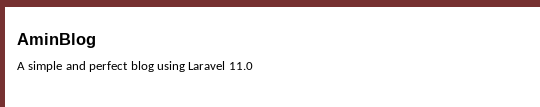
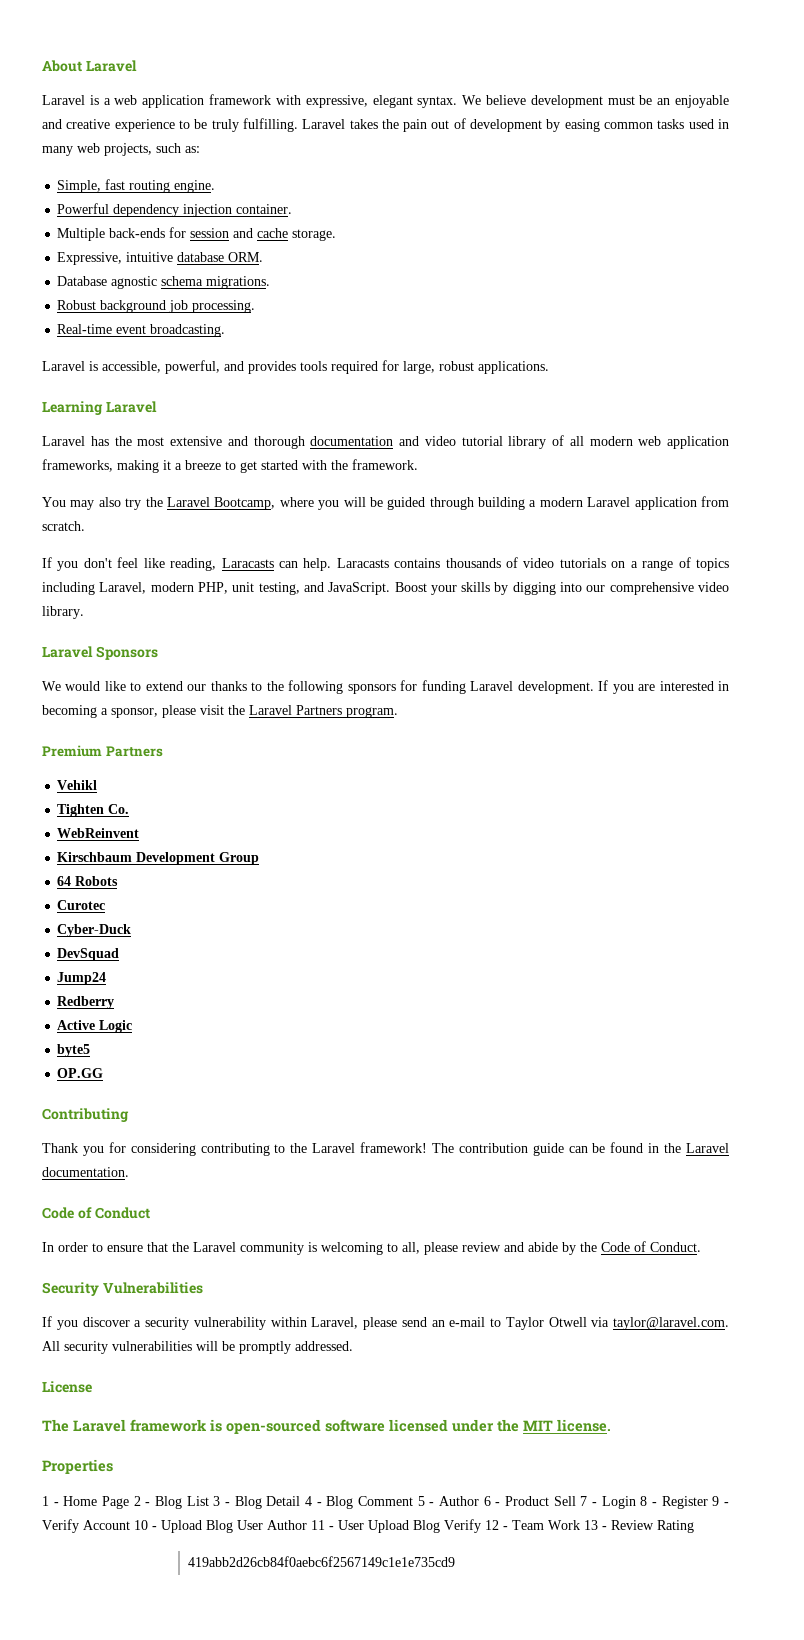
- AminBlog
- A simple and perfect blog using Laravel 11.0
+ About Laravel
+ Laravel is a web application framework with expressive, elegant syntax. We believe development must be an enjoyable and creative experience to be truly fulfilling. Laravel takes the pain out of development by easing common tasks used in many web projects, such as:
+ Simple, fast routing engine.
+ Powerful dependency injection container.
+ Multiple back-ends for session and cache storage.
+ Expressive, intuitive database ORM.
+ Database agnostic schema migrations.
+ Robust background job processing.
+ Real-time event broadcasting.
+ Laravel is accessible, powerful, and provides tools required for large, robust applications.
+ Learning Laravel
+ Laravel has the most extensive and thorough documentation and video tutorial library of all modern web application frameworks, making it a breeze to get started with the framework.
+ You may also try the Laravel Bootcamp, where you will be guided through building a modern Laravel application from scratch.
+ If you don't feel like reading, Laracasts can help. Laracasts contains thousands of video tutorials on a range of topics including Laravel, modern PHP, unit testing, and JavaScript. Boost your skills by digging into our comprehensive video library.
+ Laravel Sponsors
+ We would like to extend our thanks to the following sponsors for funding Laravel development. If you are interested in becoming a sponsor, please visit the Laravel Partners program.
+ Premium Partners
+ Vehikl
+ Tighten Co.
+ WebReinvent
+ Kirschbaum Development Group
+ 64 Robots
+ Curotec
+ Cyber-Duck
+ DevSquad
+ Jump24
+ Redberry
+ Active Logic
+ byte5
+ OP.GG
+ Contributing
+ Thank you for considering contributing to the Laravel framework! The contribution guide can be found in the Laravel documentation.
+ Code of Conduct
+ In order to ensure that the Laravel community is welcoming to all, please review and abide by the Code of Conduct.
+ Security Vulnerabilities
+ If you discover a security vulnerability within Laravel, please send an e-mail to Taylor Otwell via taylor@laravel.com. All security vulnerabilities will be promptly addressed.
+ License
+ The Laravel framework is open-sourced software licensed under the MIT license.
+ Properties
+ 1 - Home Page 2 - Blog List 3 - Blog Detail 4 - Blog Comment 5 - Author 6 - Product Sell 7 - Login 8 - Register 9 - Verify Account 10 - Upload Blog User Author 11 - User Upload Blog Verify 12 - Team Work 13 - Review Rating
+ 419abb2d26cb84f0aebc6f2567149c1e1e735cd9

